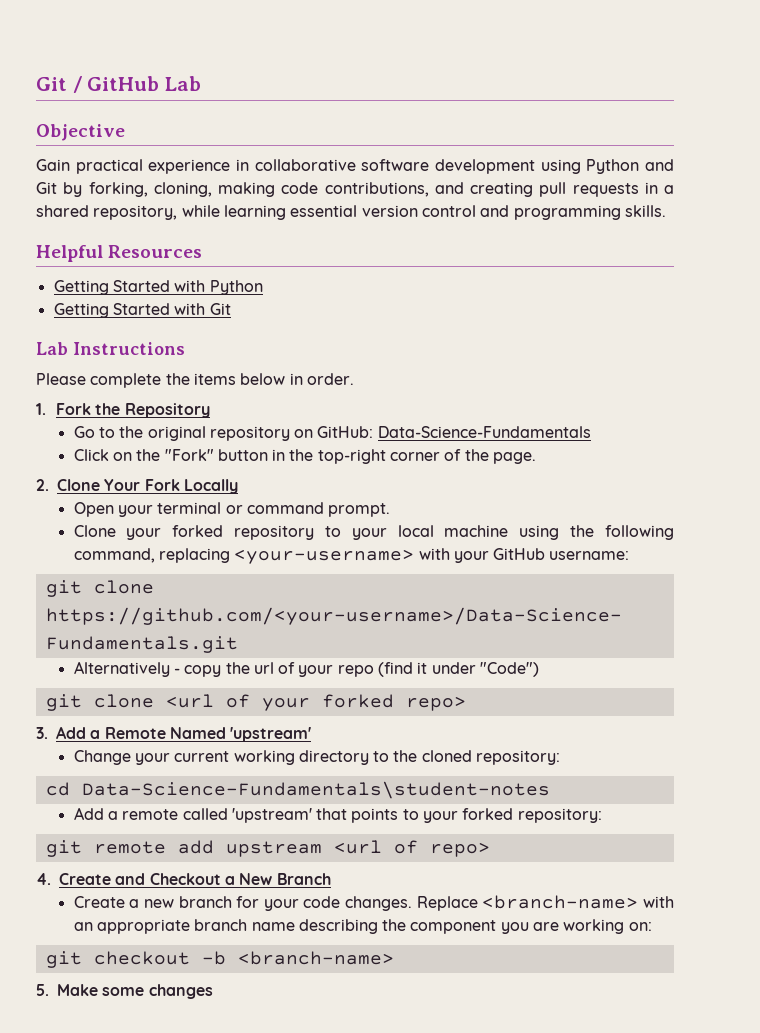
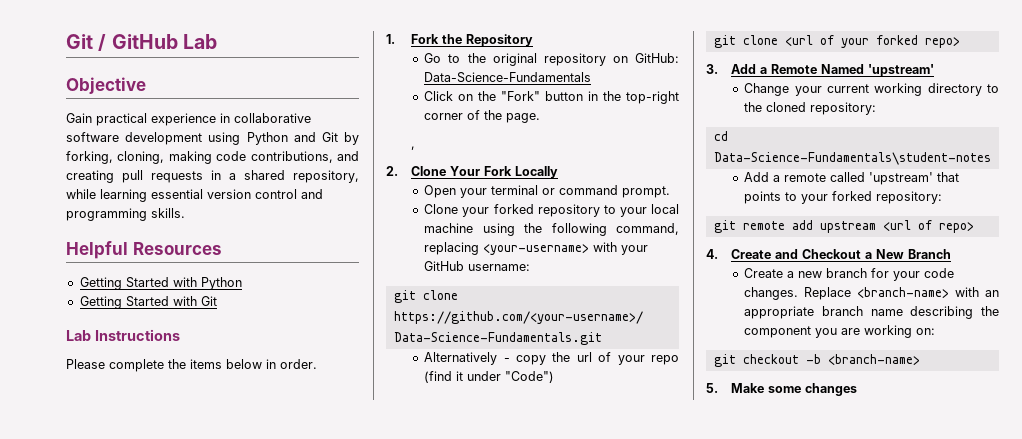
+ ,

